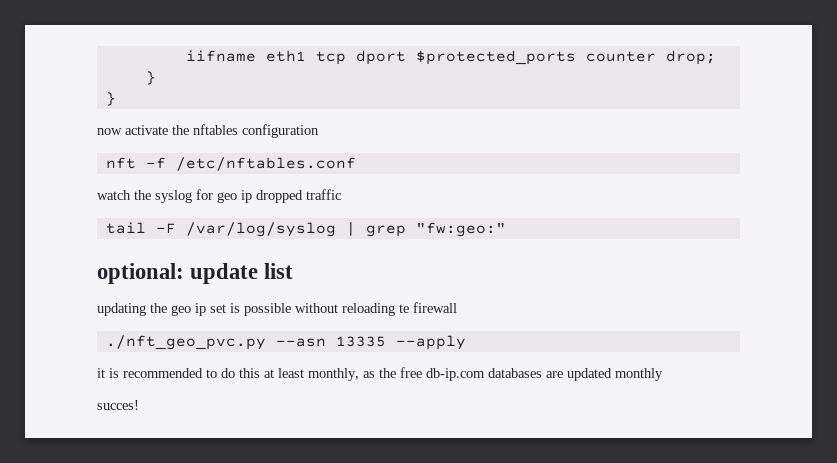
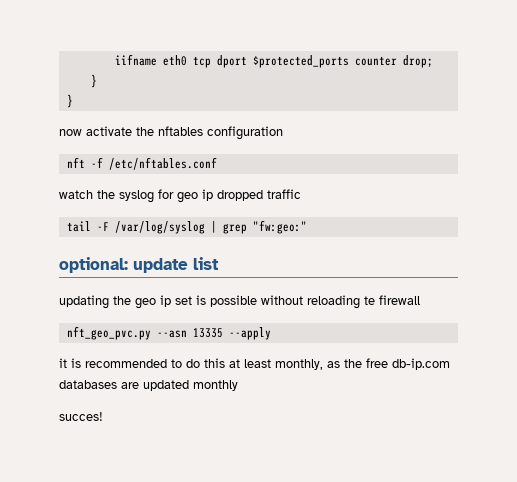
- iifname eth1 tcp dport $protected_ports counter drop;
+ iifname eth0 tcp dport $protected_ports counter drop;
- ./nft_geo_pvc.py --asn 13335 --apply
+ nft_geo_pvc.py --asn 13335 --apply

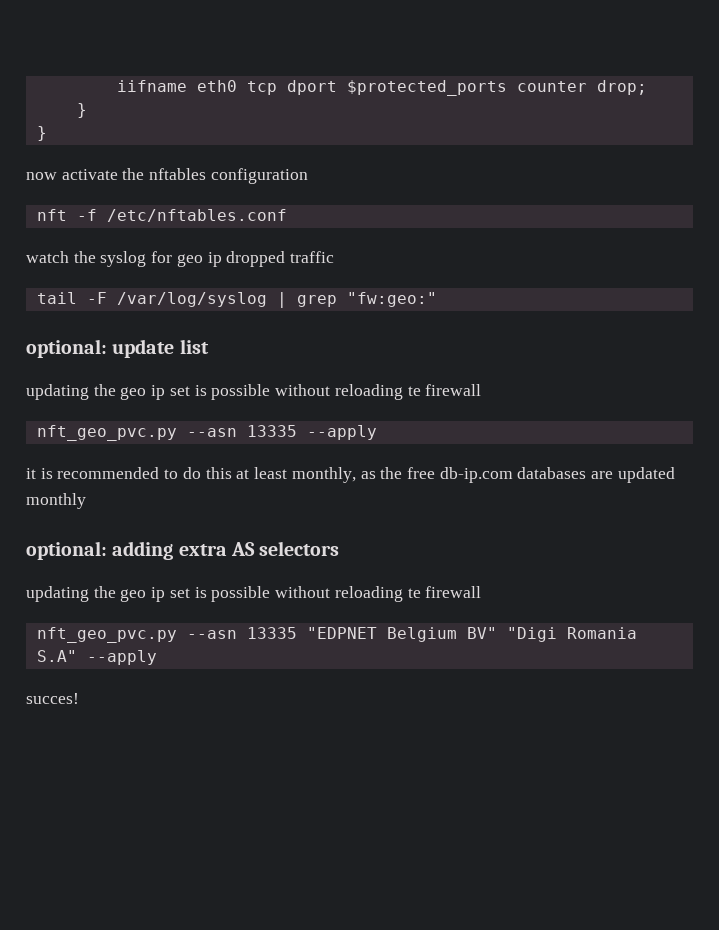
+ optional: adding extra AS selectors
+ updating the geo ip set is possible without reloading te firewall
+ nft_geo_pvc.py --asn 13335 "EDPNET Belgium BV" "Digi Romania S.A" --apply

